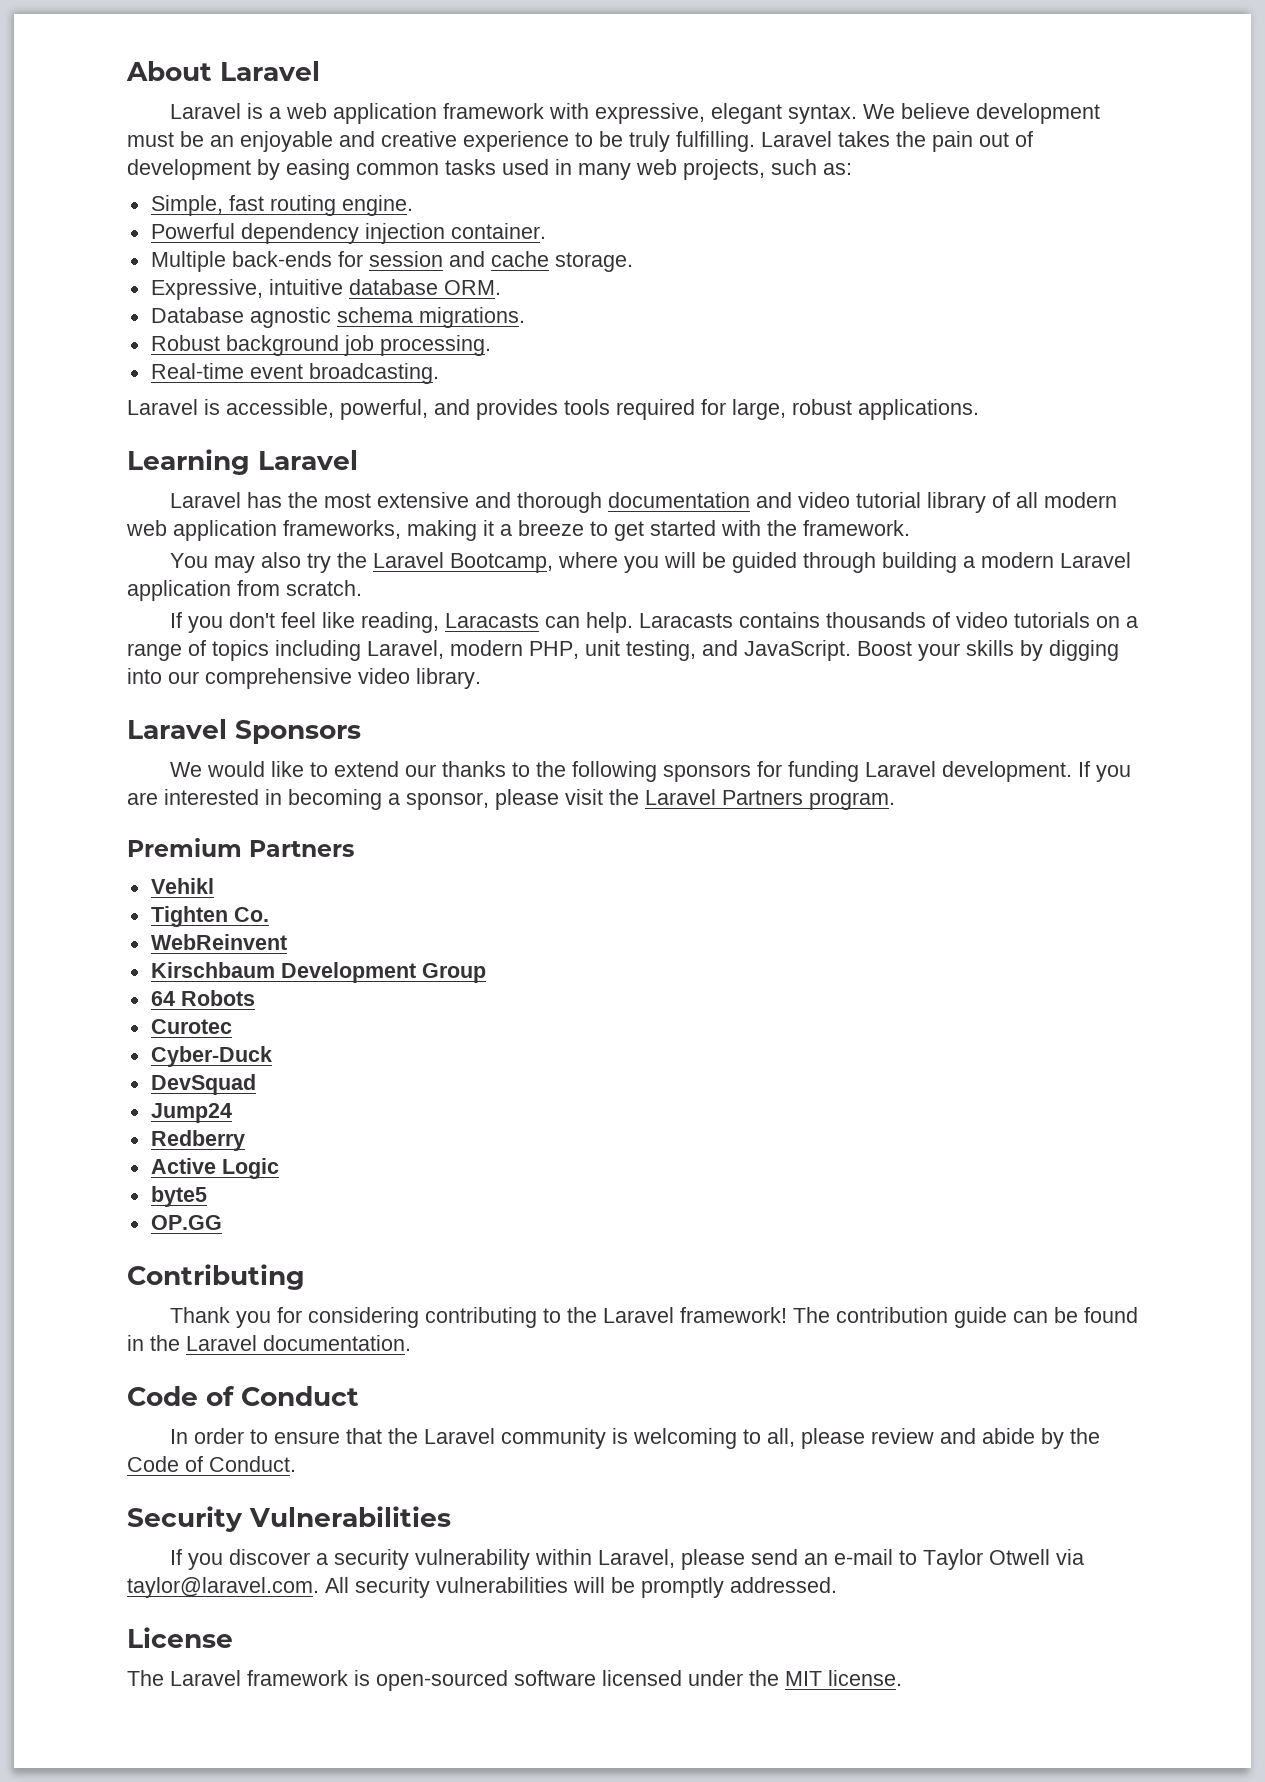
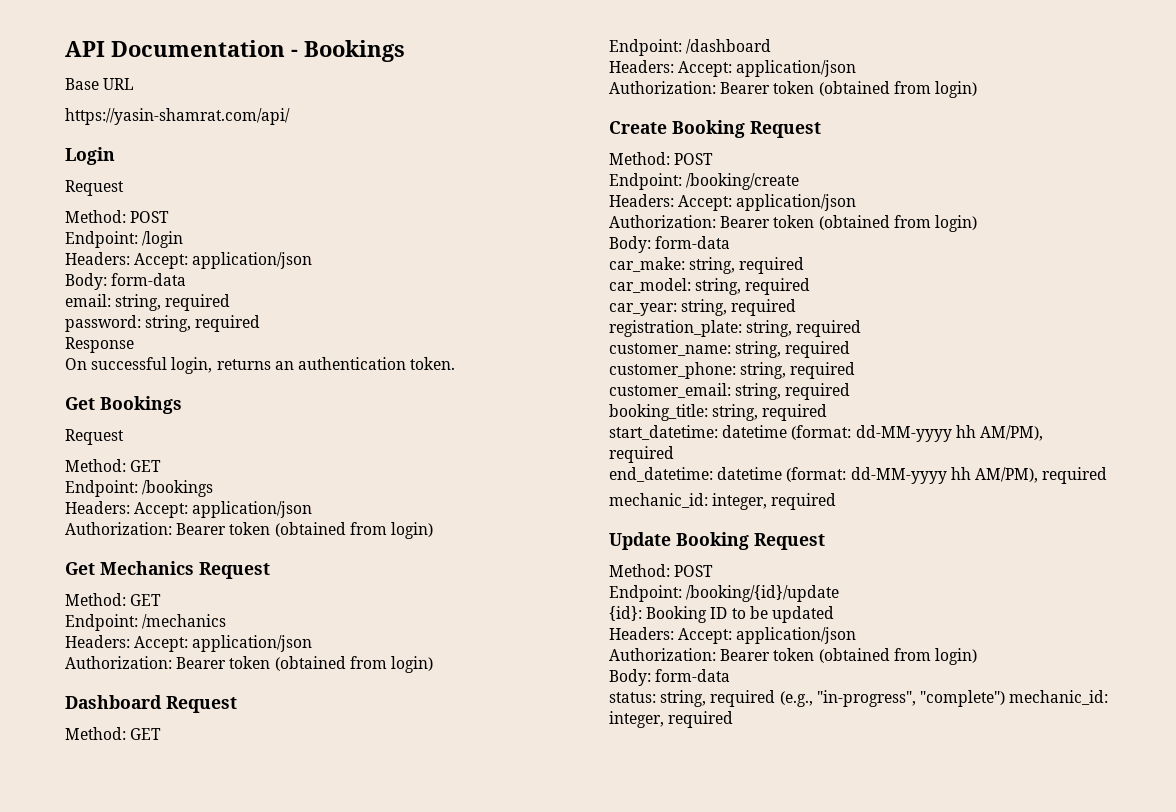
- About Laravel
- Laravel is a web application framework with expressive, elegant syntax. We believe development must be an enjoyable and creative experience to be truly fulfilling. Laravel takes the pain out of development by easing common tasks used in many web projects, such as:
- Simple, fast routing engine.
- Powerful dependency injection container.
- Multiple back-ends for session and cache storage.
- Expressive, intuitive database ORM.
- Database agnostic schema migrations.
- Robust background job processing.
- Real-time event broadcasting.
- Laravel is accessible, powerful, and provides tools required for large, robust applications.
- Learning Laravel
- Laravel has the most extensive and thorough documentation and video tutorial library of all modern web application frameworks, making it a breeze to get started with the framework.
- You may also try the Laravel Bootcamp, where you will be guided through building a modern Laravel application from scratch.
- If you don't feel like reading, Laracasts can help. Laracasts contains thousands of video tutorials on a range of topics including Laravel, modern PHP, unit testing, and JavaScript. Boost your skills by digging into our comprehensive video library.
- Laravel Sponsors
- We would like to extend our thanks to the following sponsors for funding Laravel development. If you are interested in becoming a sponsor, please visit the Laravel Partners program.
- Premium Partners
- Vehikl
- Tighten Co.
- WebReinvent
- Kirschbaum Development Group
- 64 Robots
- Curotec
- Cyber-Duck
- DevSquad
- Jump24
- Redberry
- Active Logic
- byte5
- OP.GG
- Contributing
- Thank you for considering contributing to the Laravel framework! The contribution guide can be found in the Laravel documentation.
- Code of Conduct
- In order to ensure that the Laravel community is welcoming to all, please review and abide by the Code of Conduct.
- Security Vulnerabilities
- If you discover a security vulnerability within Laravel, please send an e-mail to Taylor Otwell via taylor@laravel.com. All security vulnerabilities will be promptly addressed.
- License
- The Laravel framework is open-sourced software licensed under the MIT license.
+ API Documentation - Bookings
+ Base URL
+ https://yasin-shamrat.com/api/
+ Login
+ Request
+ Method: POST
+ Endpoint: /login
+ Headers: Accept: application/json
+ Body: form-data
+ email: string, required
+ password: string, required
+ Response
+ On successful login, returns an authentication token.
+ Get Bookings
+ Request
+ Method: GET
+ Endpoint: /bookings
+ Headers: Accept: application/json
+ Authorization: Bearer token (obtained from login)
+ Get Mechanics Request
+ Method: GET
+ Endpoint: /mechanics
+ Headers: Accept: application/json
+ Authorization: Bearer token (obtained from login)
+ Dashboard Request
+ Method: GET
+ Endpoint: /dashboard
+ Headers: Accept: application/json
+ Authorization: Bearer token (obtained from login)
+ Create Booking Request
+ Method: POST
+ Endpoint: /booking/create
+ Headers: Accept: application/json
+ Authorization: Bearer token (obtained from login)
+ Body: form-data
+ car_make: string, required
+ car_model: string, required
+ car_year: string, required
+ registration_plate: string, required
+ customer_name: string, required
+ customer_phone: string, required
+ customer_email: string, required
+ booking_title: string, required
+ start_datetime: datetime (format: dd-MM-yyyy hh AM/PM), required
+ end_datetime: datetime (format: dd-MM-yyyy hh AM/PM), required
+ mechanic_id: integer, required
+ Update Booking Request
+ Method: POST
+ Endpoint: /booking/{id}/update
+ {id}: Booking ID to be updated
+ Headers: Accept: application/json
+ Authorization: Bearer token (obtained from login)
+ Body: form-data
+ status: string, required (e.g., "in-progress", "complete") mechanic_id: integer, required

